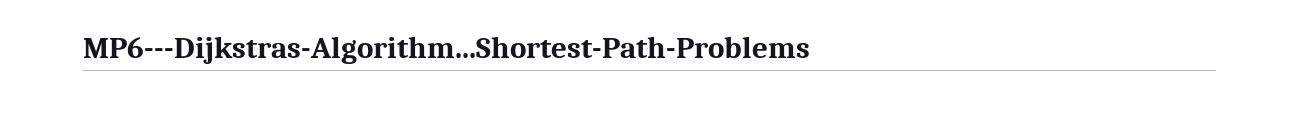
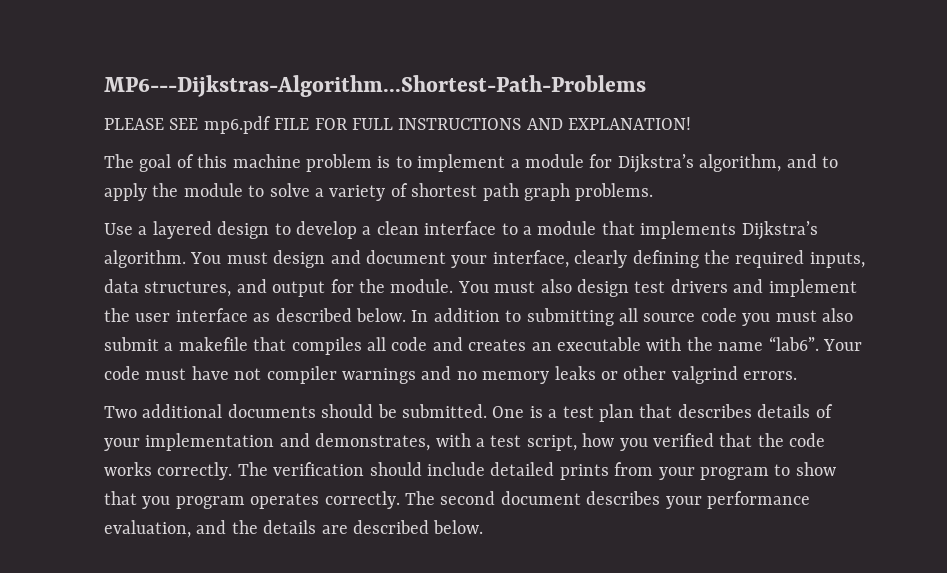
+ PLEASE SEE mp6.pdf FILE FOR FULL INSTRUCTIONS AND EXPLANATION!
+ The goal of this machine problem is to implement a module for Dijkstra’s algorithm, and to apply the module to solve a variety of shortest path graph problems.
+ Use a layered design to develop a clean interface to a module that implements Dijkstra’s algorithm. You must design and document your interface, clearly defining the required inputs, data structures, and output for the module. You must also design test drivers and implement the user interface as described below. In addition to submitting all source code you must also submit a makefile that compiles all code and creates an executable with the name “lab6”. Your code must have not compiler warnings and no memory leaks or other valgrind errors.
+ Two additional documents should be submitted. One is a test plan that describes details of your implementation and demonstrates, with a test script, how you verified that the code works correctly. The verification should include detailed prints from your program to show that you program operates correctly. The second document describes your performance evaluation, and the details are described below.

